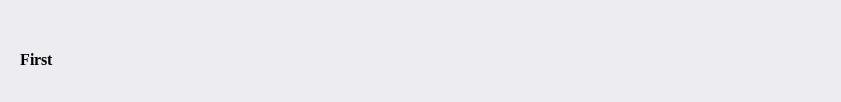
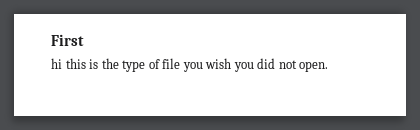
+ hi this is the type of file you wish you did not open.

